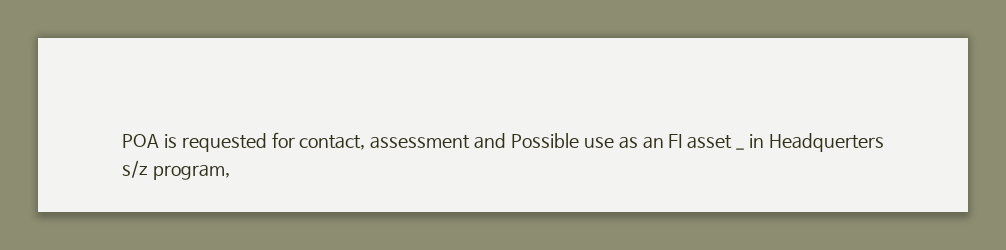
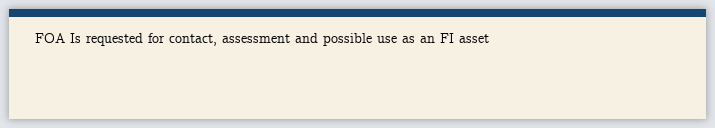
- POA is requested for contact, assessment and Possible use as an FI asset _ in Headquerters s/z program,
+ FOA Is requested for contact, assessment and possible use as an FI asset

